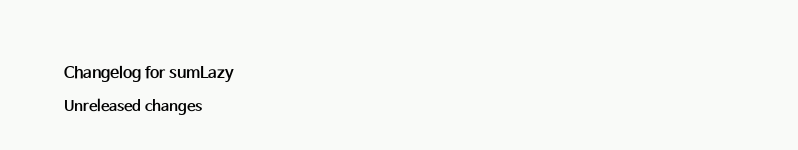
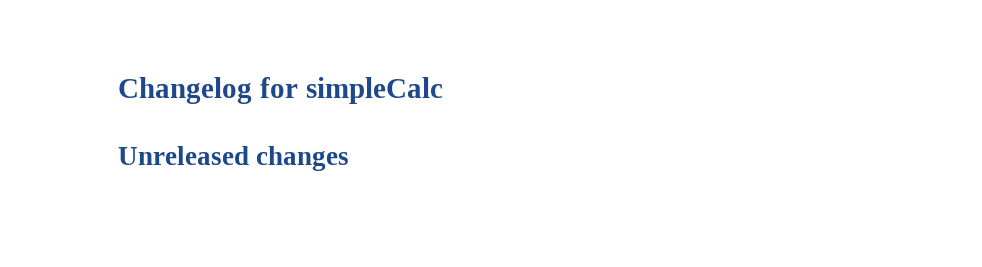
- Changelog for sumLazy
+ Changelog for simpleCalc

